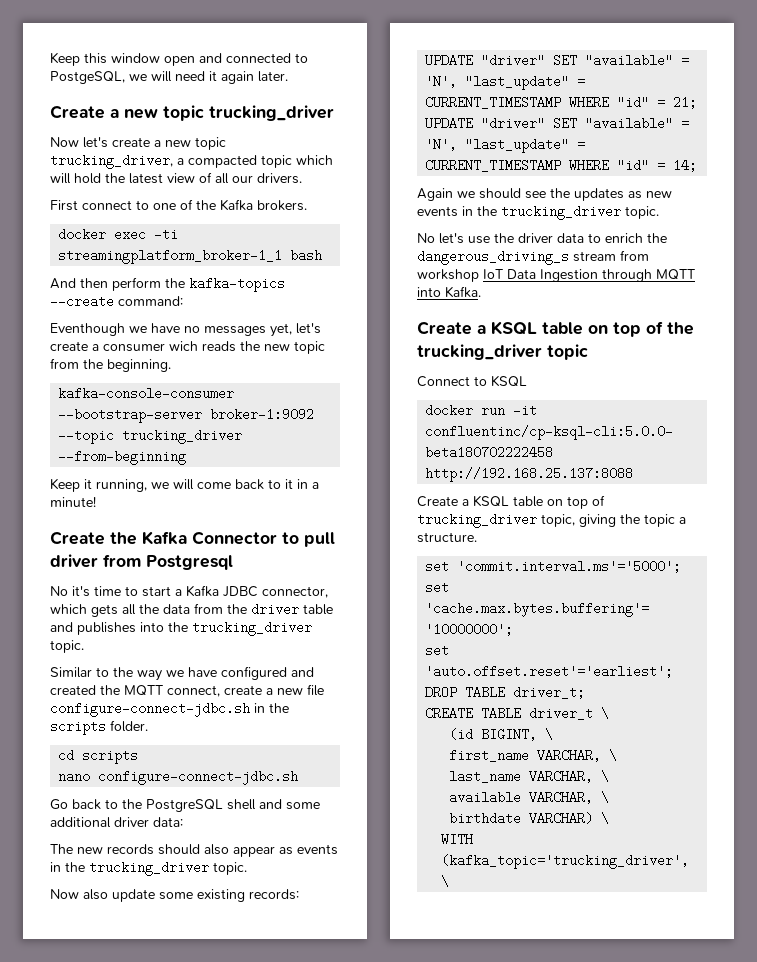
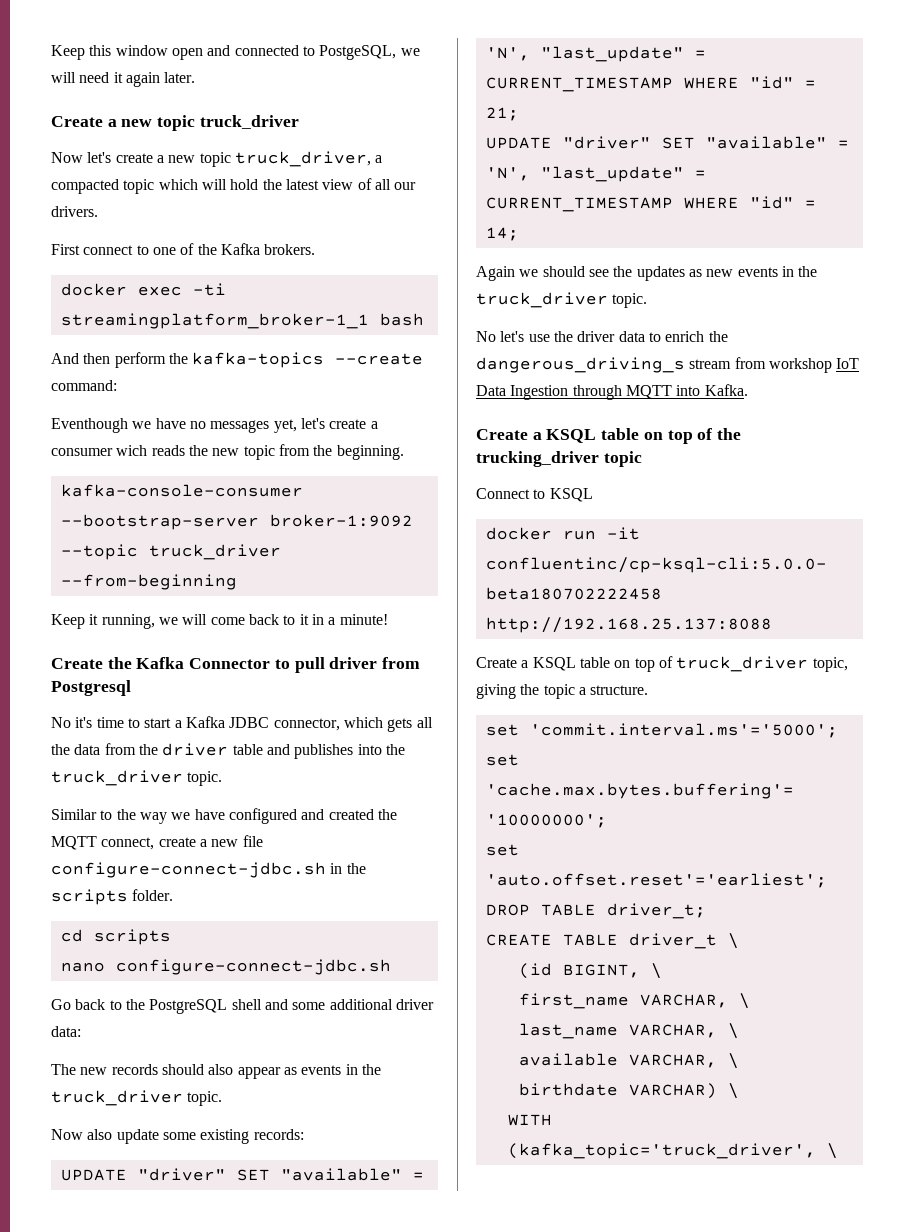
- Create a new topic trucking_driver
+ Create a new topic truck_driver
- Now let's create a new topic trucking_driver, a compacted topic which will hold the latest view of all our drivers.
+ Now let's create a new topic truck_driver, a compacted topic which will hold the latest view of all our drivers.
- kafka-console-consumer --bootstrap-server broker-1:9092 --topic trucking_driver --from-beginning
+ kafka-console-consumer --bootstrap-server broker-1:9092 --topic truck_driver --from-beginning
- No it's time to start a Kafka JDBC connector, which gets all the data from the driver table and publishes into the trucking_driver topic.
+ No it's time to start a Kafka JDBC connector, which gets all the data from the driver table and publishes into the truck_driver topic.
- The new records should also appear as events in the trucking_driver topic.
+ The new records should also appear as events in the truck_driver topic.
- Again we should see the updates as new events in the trucking_driver topic.
+ Again we should see the updates as new events in the truck_driver topic.
- Create a KSQL table on top of trucking_driver topic, giving the topic a structure.
+ Create a KSQL table on top of truck_driver topic, giving the topic a structure.
- WITH (kafka_topic='trucking_driver', \
+ WITH (kafka_topic='truck_driver', \

